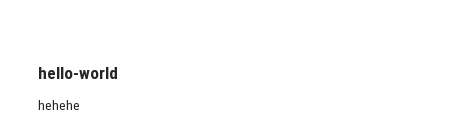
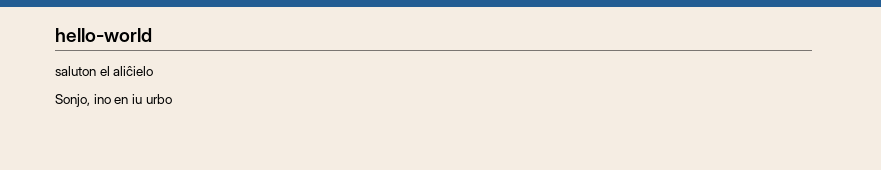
- hehehe
+ saluton el aliĉielo
+ Sonjo, ino en iu urbo

